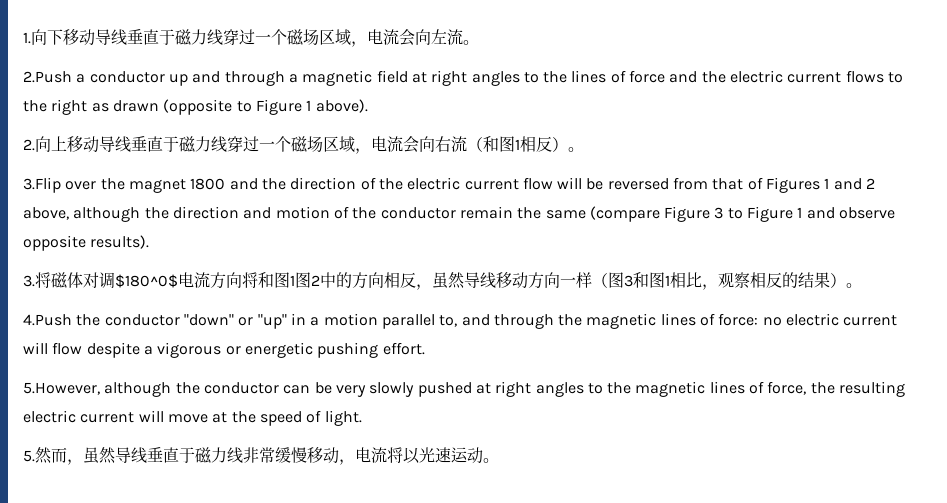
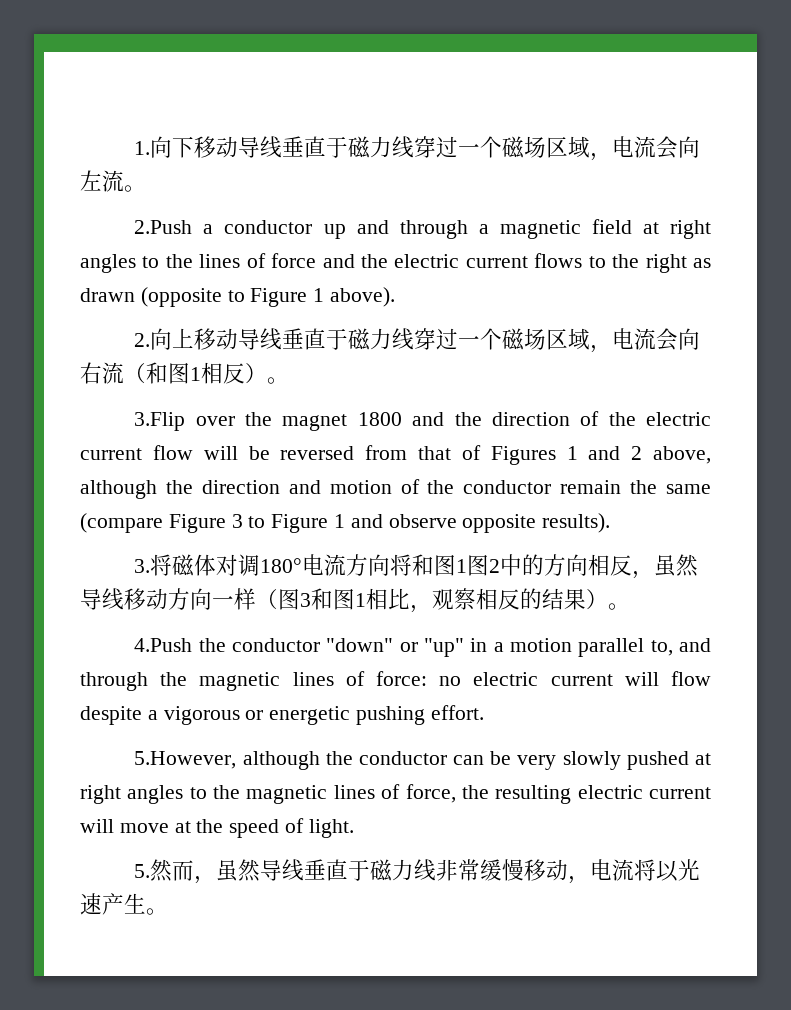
- 3.将磁体对调$180^0$电流方向将和图1图2中的方向相反，虽然导线移动方向一样（图3和图1相比，观察相反的结果）。
+ 3.将磁体对调180°电流方向将和图1图2中的方向相反，虽然导线移动方向一样（图3和图1相比，观察相反的结果）。
- 5.然而，虽然导线垂直于磁力线非常缓慢移动，电流将以光速运动。
+ 5.然而，虽然导线垂直于磁力线非常缓慢移动，电流将以光速产生。

